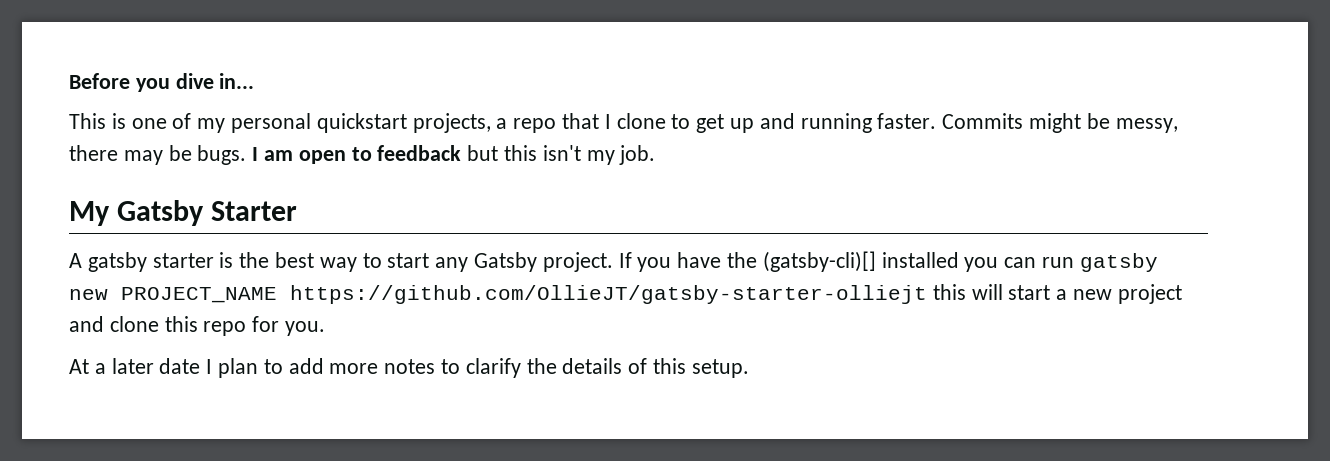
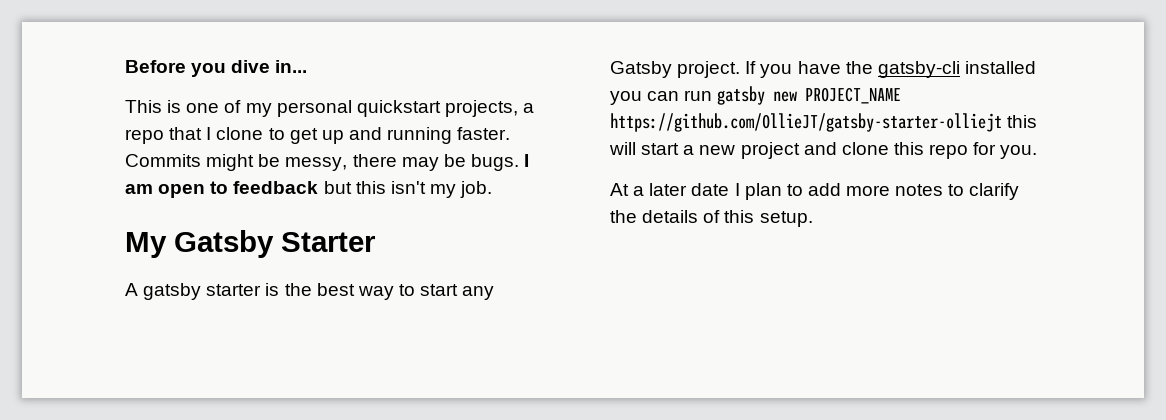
- If you have the (gatsby-cli)[] installed you can run gatsby new PROJECT_NAME https://github.com/OllieJT/gatsby-starter-olliejt this will start a new project and clone this repo for you.
+ If you have the gatsby-cli installed you can run gatsby new PROJECT_NAME https://github.com/OllieJT/gatsby-starter-olliejt this will start a new project and clone this repo for you.

